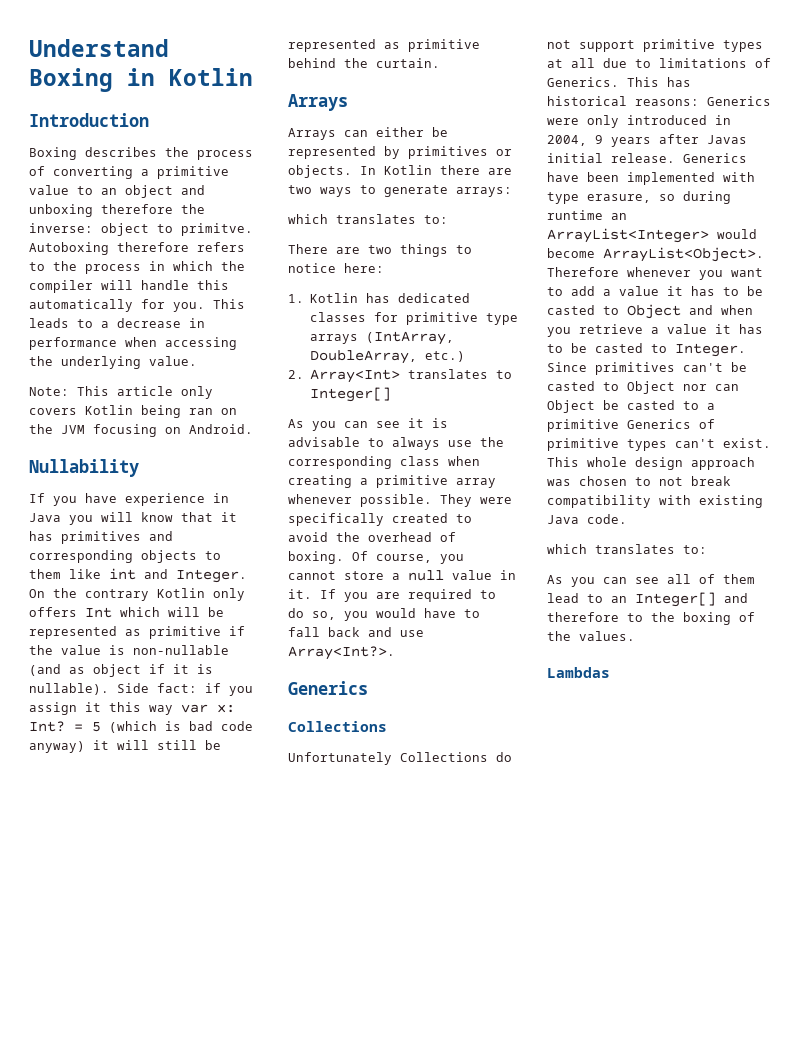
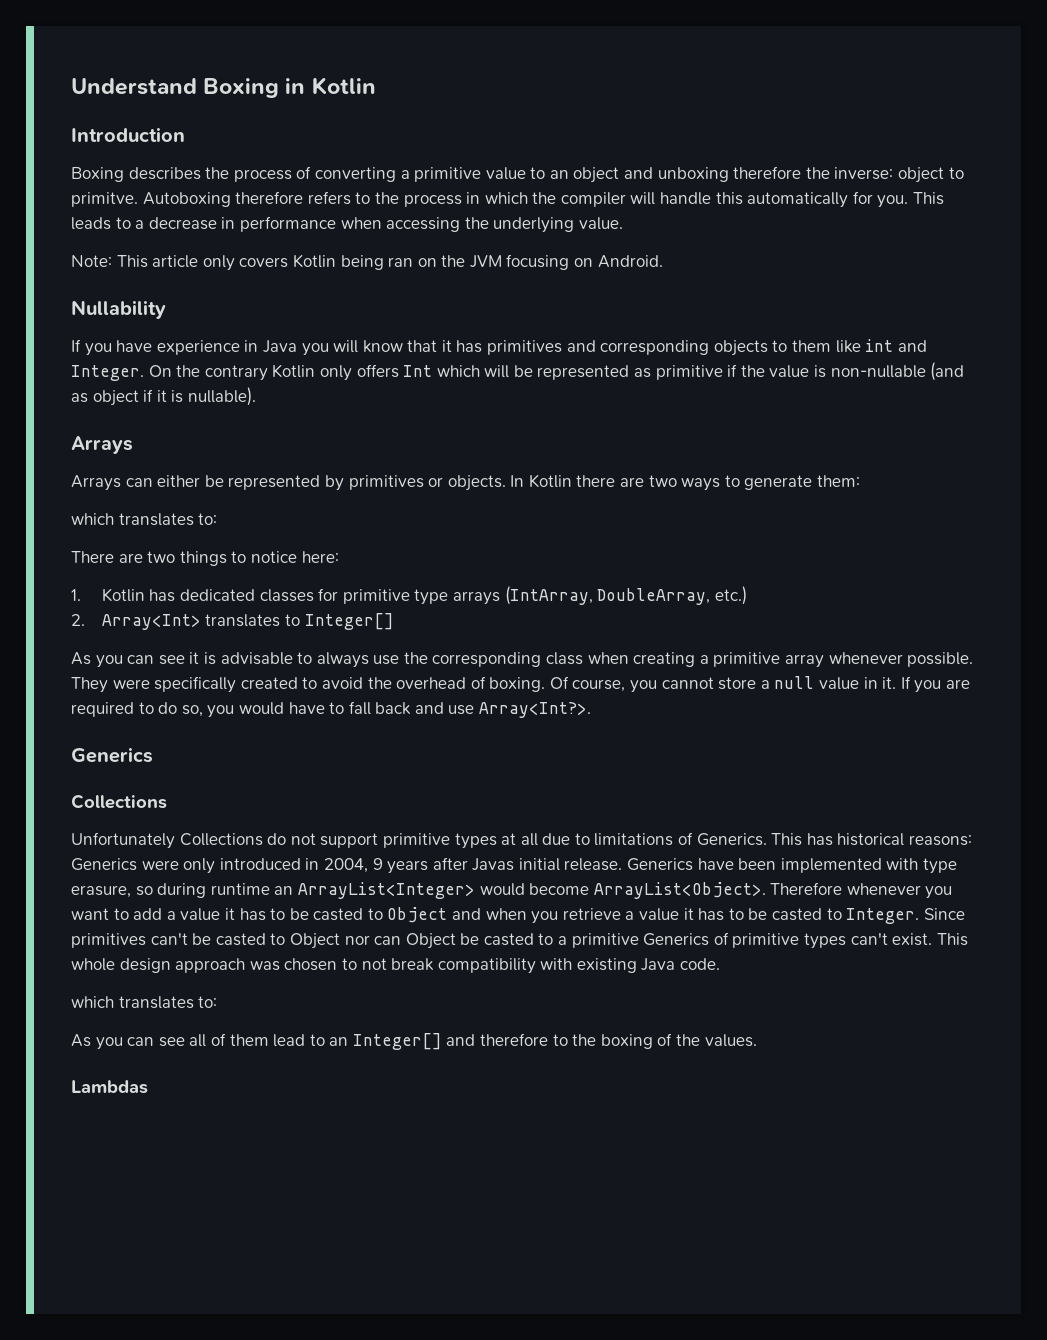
- Side fact: if you assign it this way var x: Int? = 5 (which is bad code anyway) it will still be represented as primitive behind the curtain.
- In Kotlin there are two ways to generate arrays:
+ In Kotlin there are two ways to generate them:

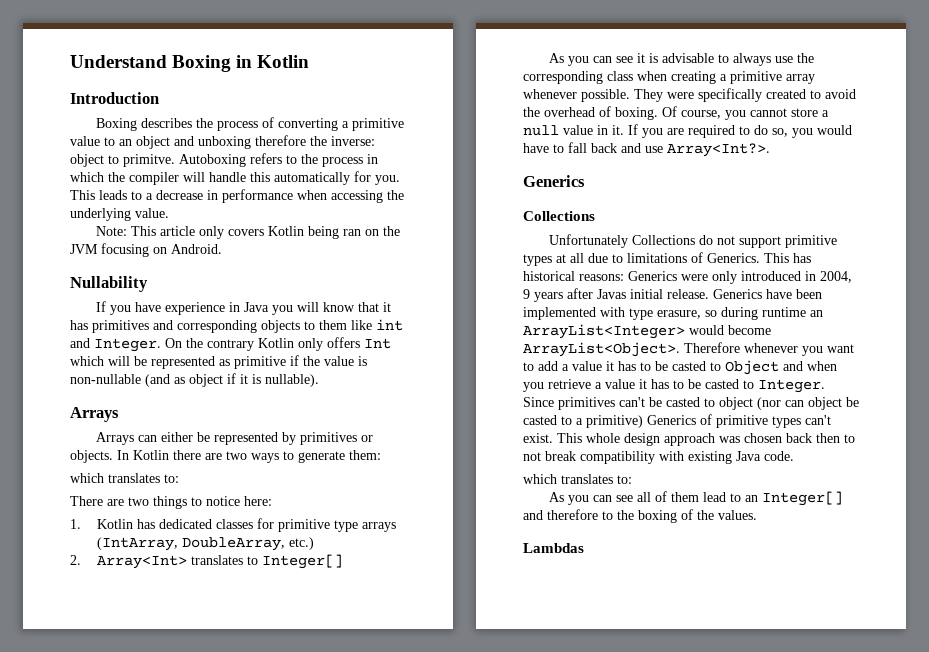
- Autoboxing therefore refers to the process in which the compiler will handle this automatically for you.
+ Autoboxing refers to the process in which the compiler will handle this automatically for you.
- Since primitives can't be casted to Object nor can Object be casted to a primitive Generics of primitive types can't exist.
+ Since primitives can't be casted to object (nor can object be casted to a primitive) Generics of primitive types can't exist.
- This whole design approach was chosen to not break compatibility with existing Java code.
+ This whole design approach was chosen back then to not break compatibility with existing Java code.

